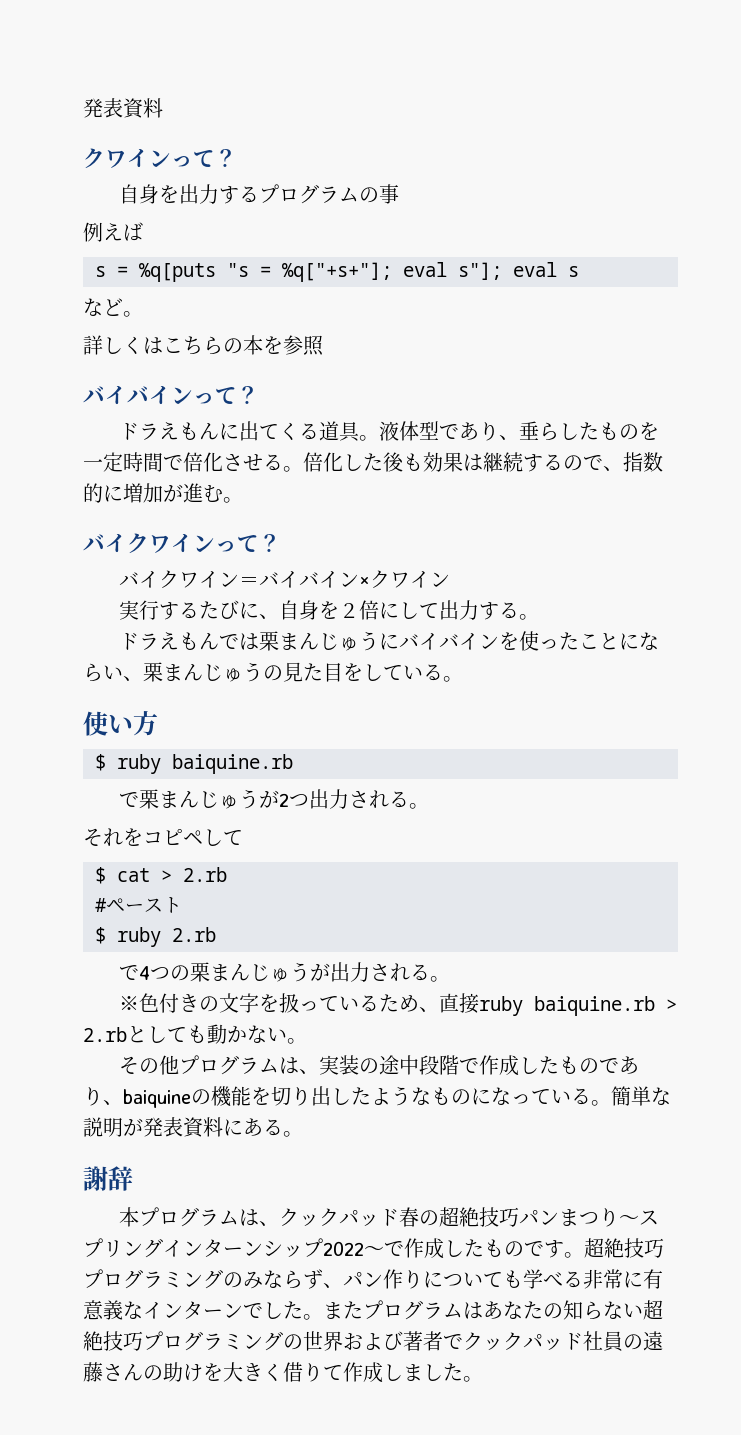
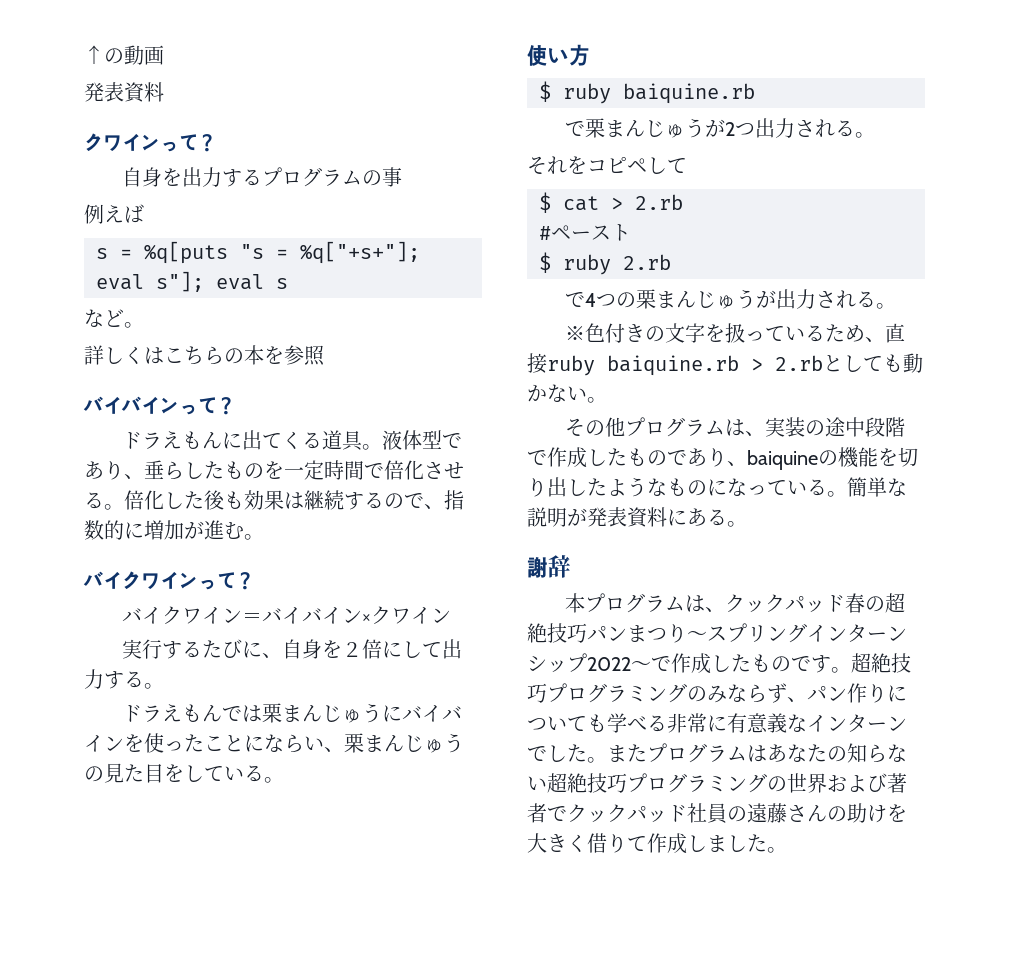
+ ↑の動画

